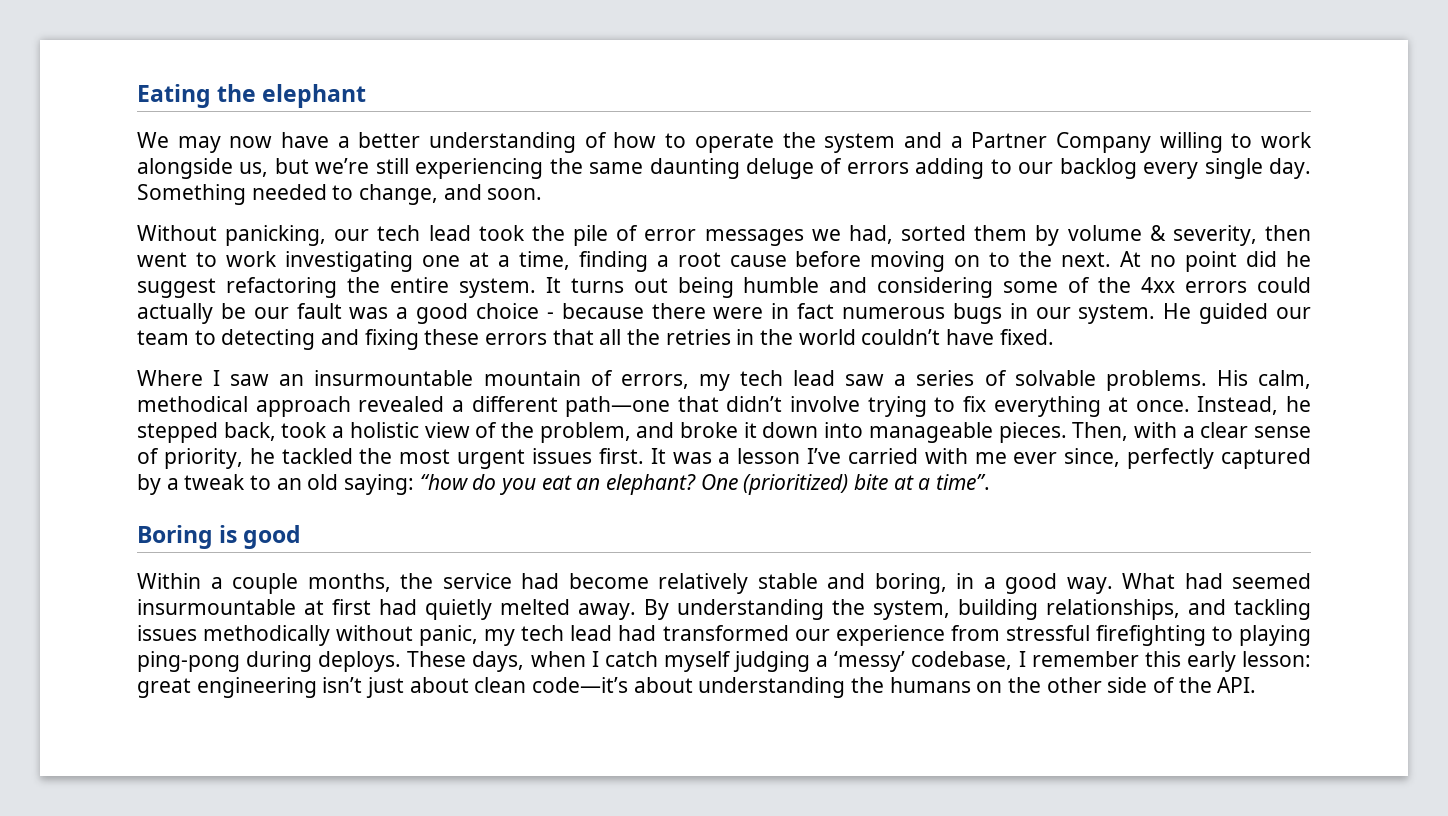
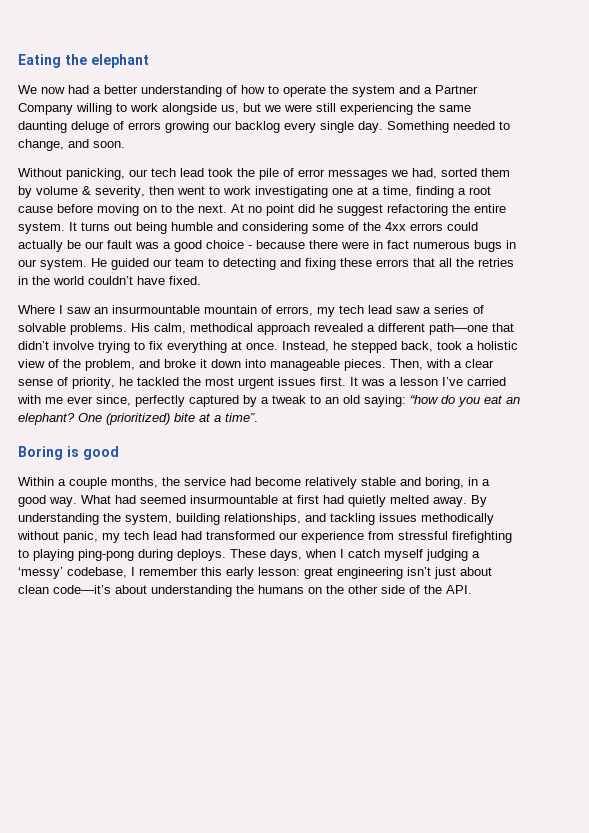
- We may now have a better understanding of how to operate the system and a Partner Company willing to work alongside us, but we’re still experiencing the same daunting deluge of errors adding to our backlog every single day.
+ We now had a better understanding of how to operate the system and a Partner Company willing to work alongside us, but we were still experiencing the same daunting deluge of errors growing our backlog every single day.

